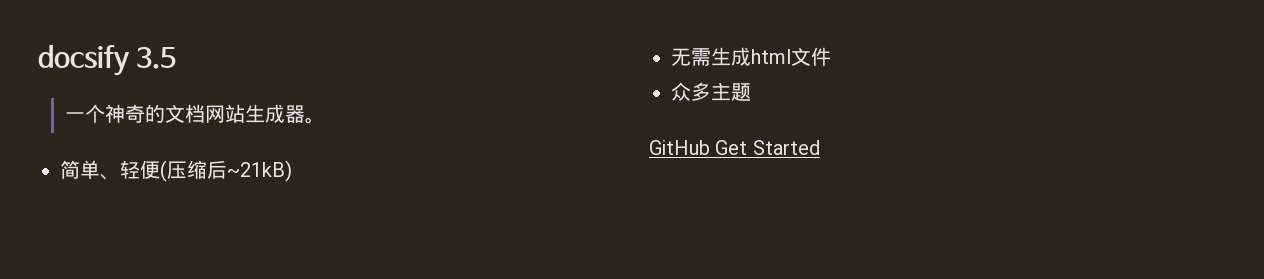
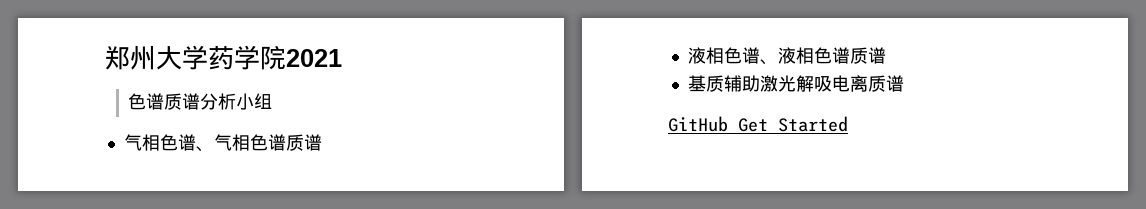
- docsify 3.5
- 一个神奇的文档网站生成器。
- 简单、轻便(压缩后~21kB)
- 无需生成html文件
- 众多主题
+ 郑州大学药学院2021
+ 色谱质谱分析小组
+ 气相色谱、气相色谱质谱
+ 液相色谱、液相色谱质谱
+ 基质辅助激光解吸电离质谱

